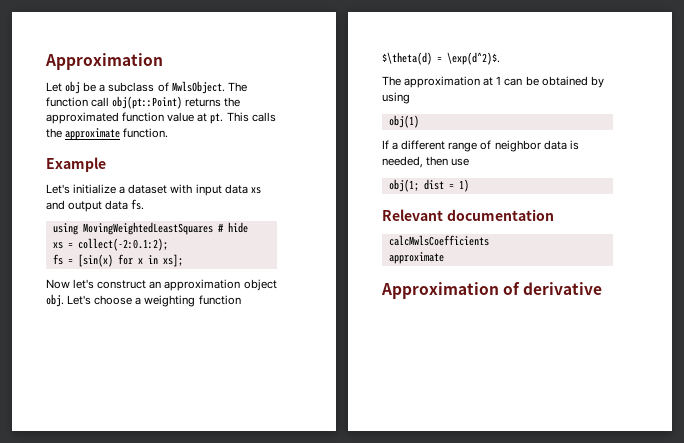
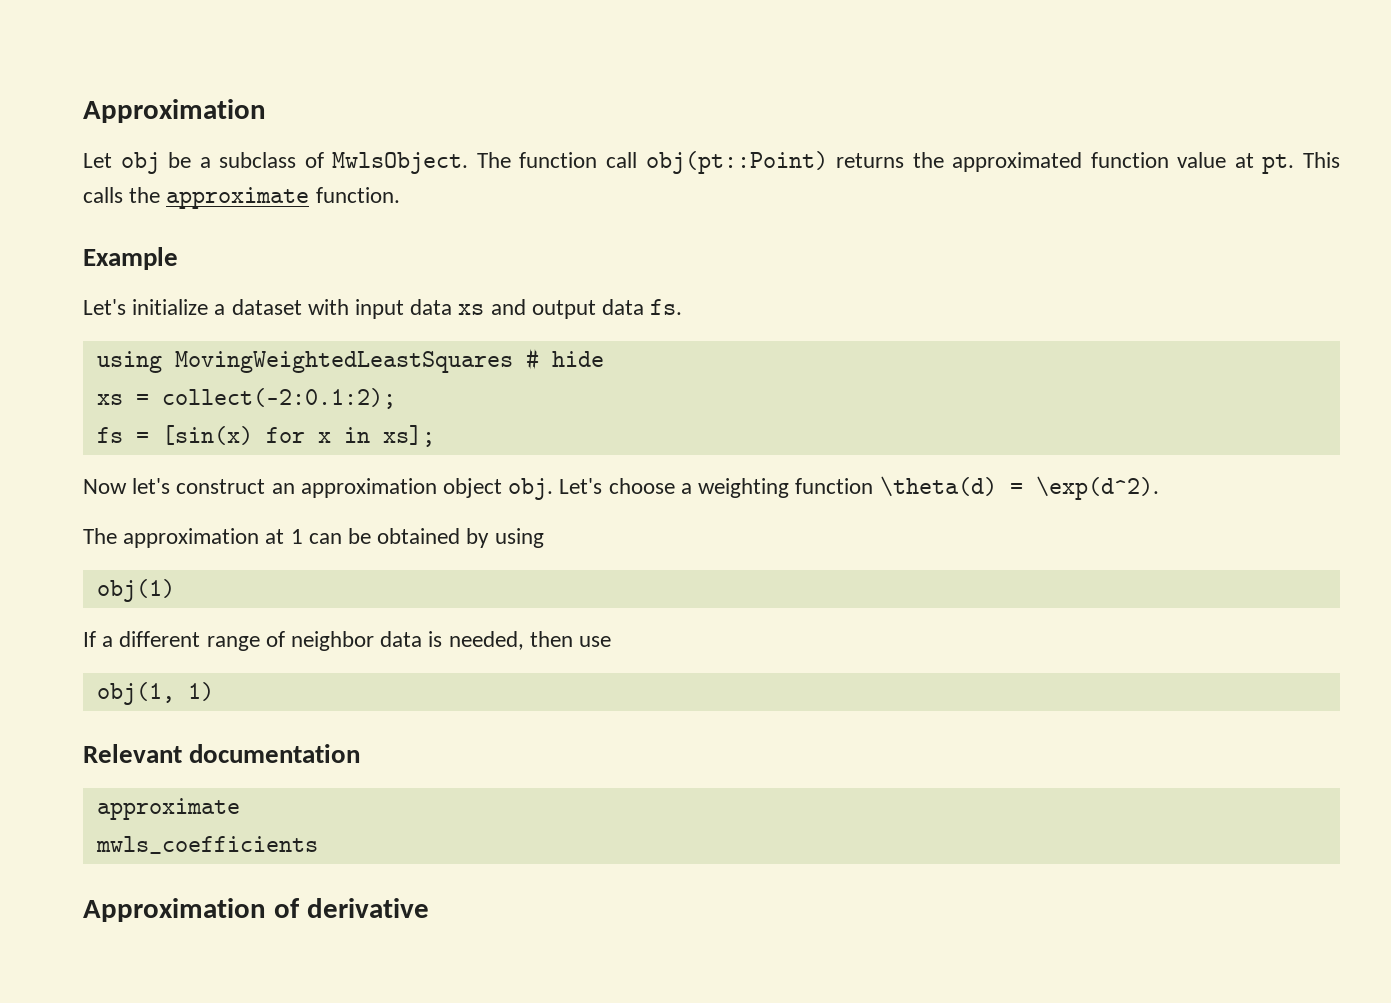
- Let's choose a weighting function $\theta(d) = \exp(d^2)$.
+ Let's choose a weighting function \theta(d) = \exp(d^2).
- obj(1; dist = 1)
+ obj(1, 1)
  Relevant documentation
- calcMwlsCoefficients
  approximate
+ mwls_coefficients

